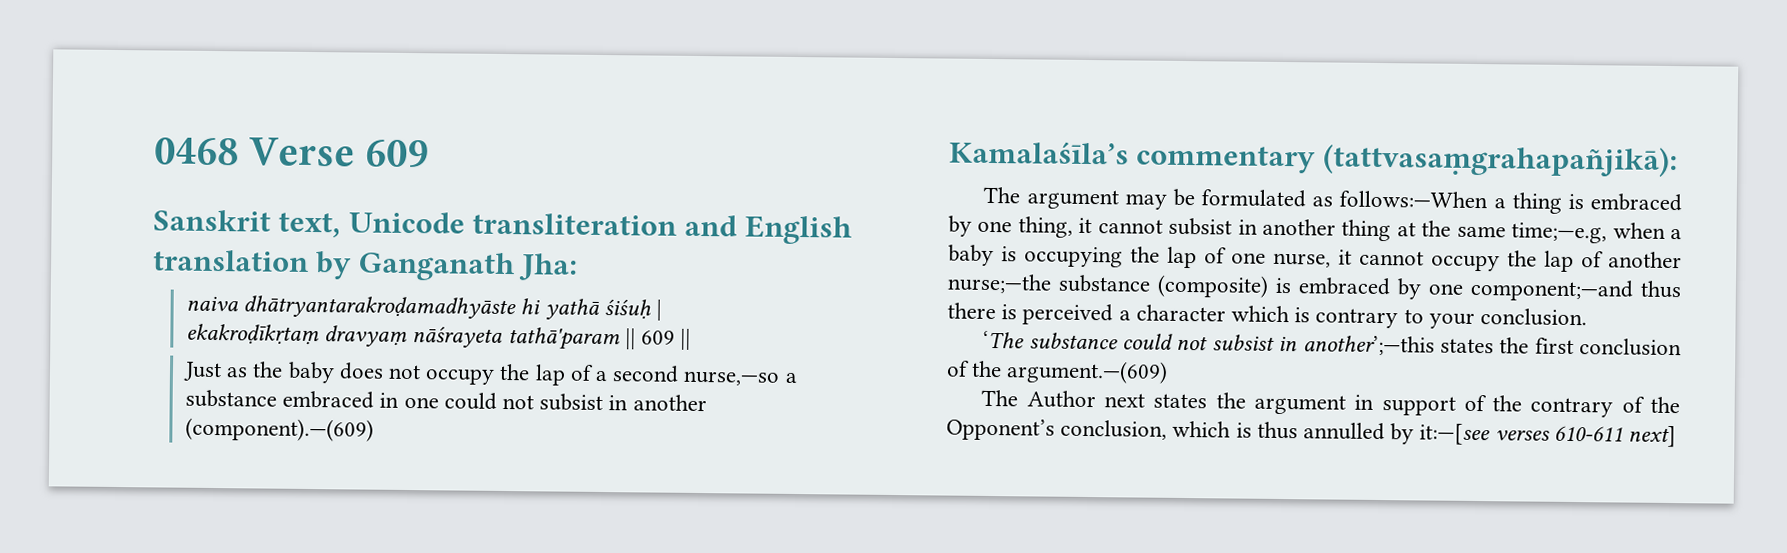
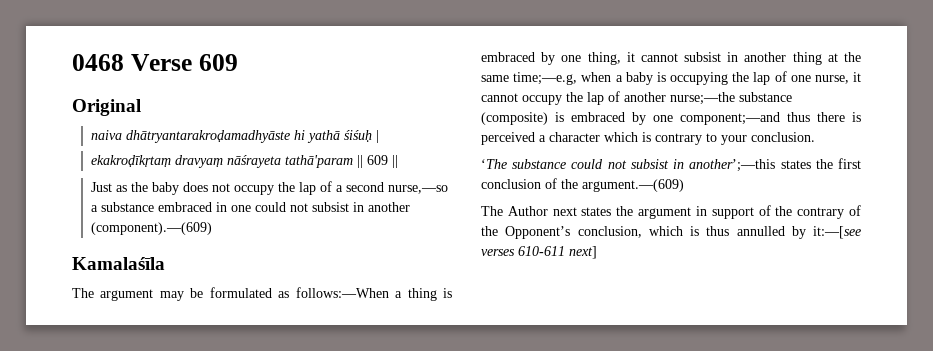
- Sanskrit text, Unicode transliteration and English translation by Ganganath Jha:
+ Original
- Kamalaśīla’s commentary (tattvasaṃgrahapañjikā):
+ Kamalaśīla

